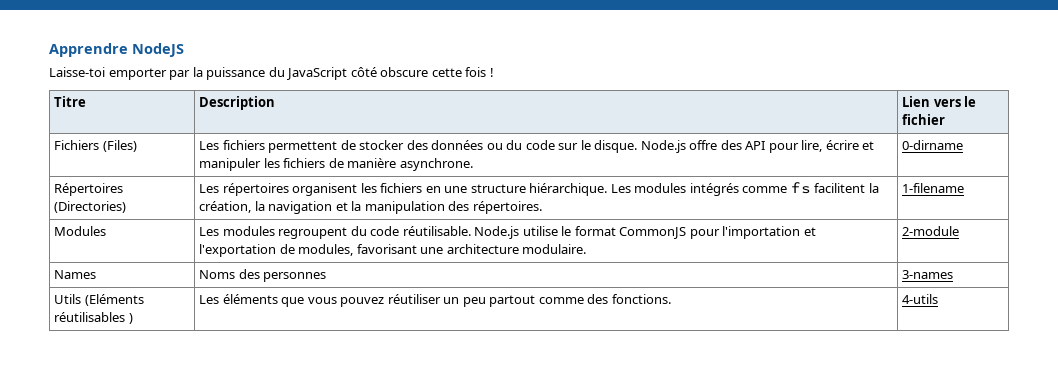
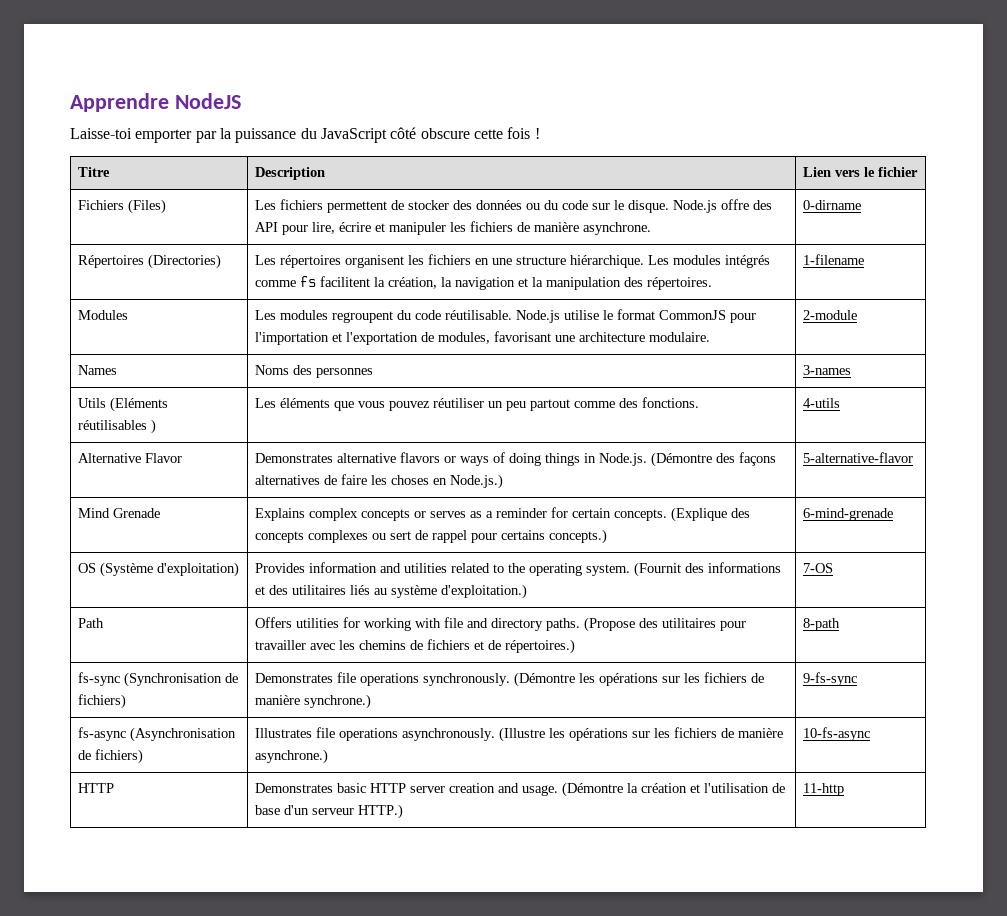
+ Alternative Flavor | Demonstrates alternative flavors or ways of doing things in Node.js. (Démontre des façons alternatives de faire les choses en Node.js.) | 5-alternative-flavor
+ Mind Grenade | Explains complex concepts or serves as a reminder for certain concepts. (Explique des concepts complexes ou sert de rappel pour certains concepts.) | 6-mind-grenade
+ OS (Système d'exploitation) | Provides information and utilities related to the operating system. (Fournit des informations et des utilitaires liés au système d'exploitation.) | 7-OS
+ Path | Offers utilities for working with file and directory paths. (Propose des utilitaires pour travailler avec les chemins de fichiers et de répertoires.) | 8-path
+ fs-sync (Synchronisation de fichiers) | Demonstrates file operations synchronously. (Démontre les opérations sur les fichiers de manière synchrone.) | 9-fs-sync
+ fs-async (Asynchronisation de fichiers) | Illustrates file operations asynchronously. (Illustre les opérations sur les fichiers de manière asynchrone.) | 10-fs-async
+ HTTP | Demonstrates basic HTTP server creation and usage. (Démontre la création et l'utilisation de base d'un serveur HTTP.) | 11-http

